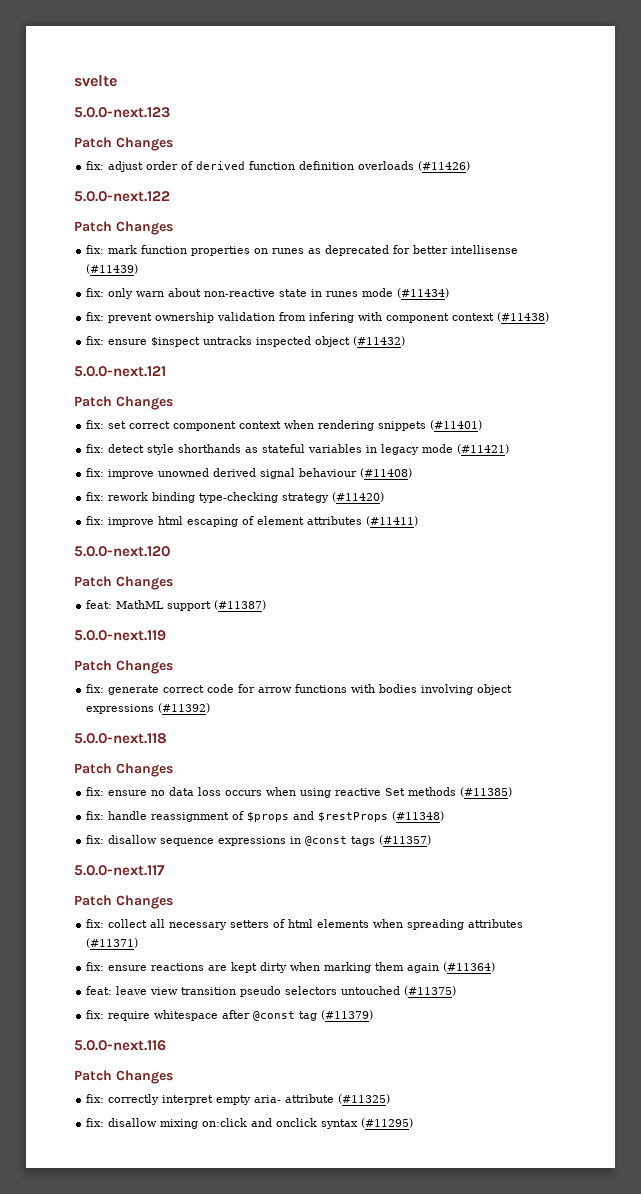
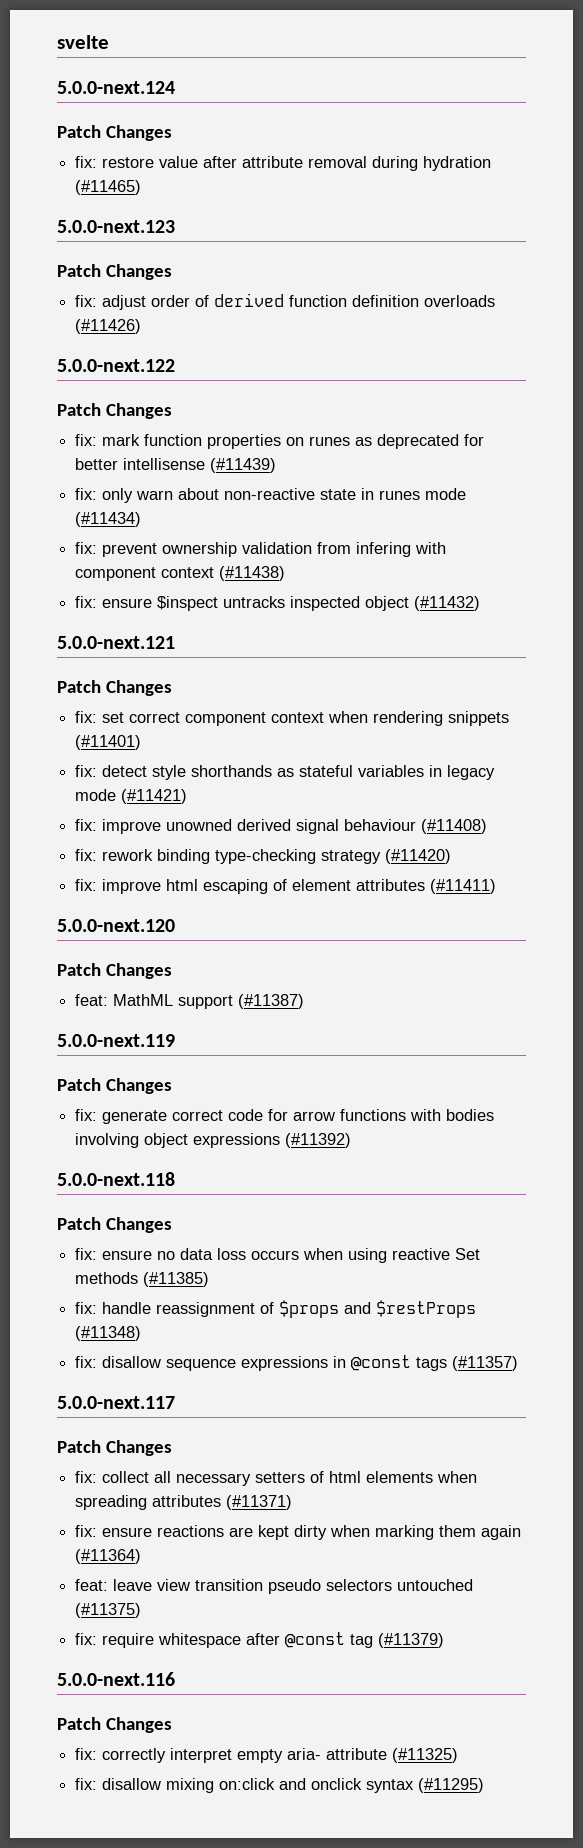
+ 5.0.0-next.124
+ Patch Changes
+ fix: restore value after attribute removal during hydration (#11465)

